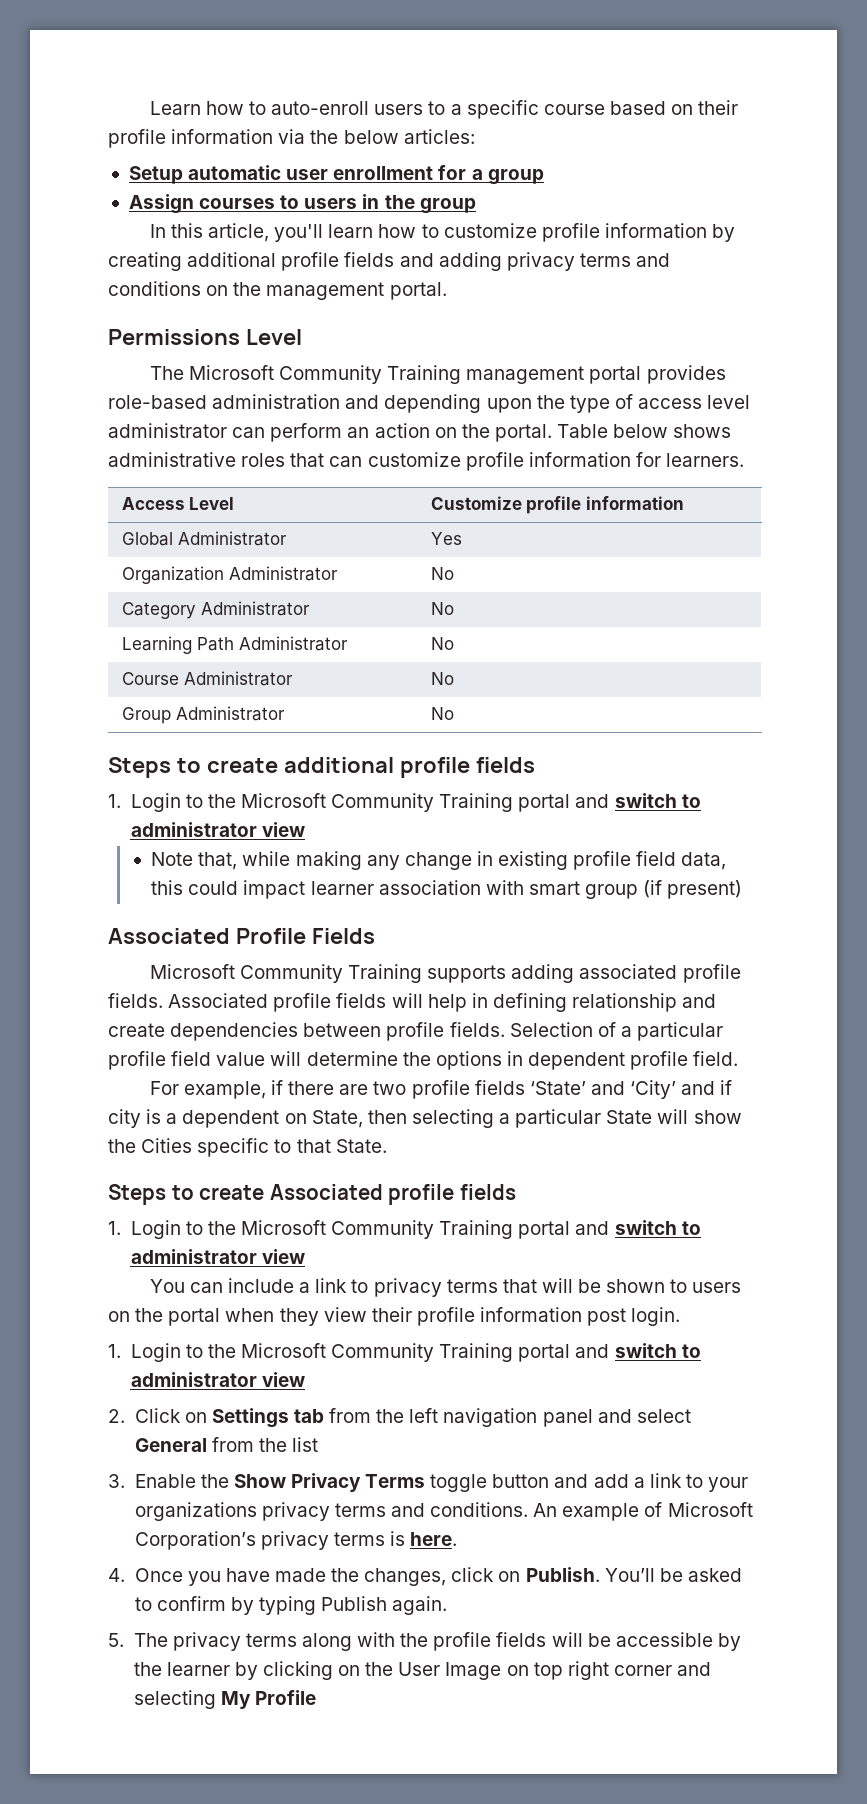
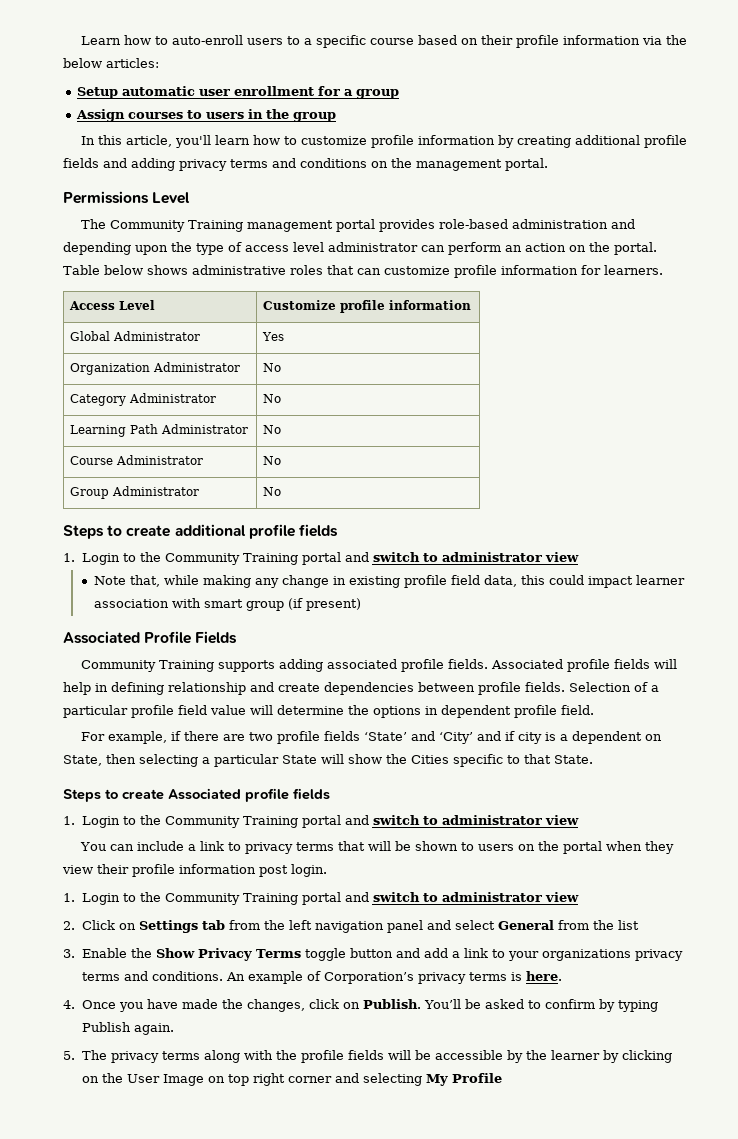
- The Microsoft Community Training management portal provides role-based administration and depending upon the type of access level administrator can perform an action on the portal.
+ The Community Training management portal provides role-based administration and depending upon the type of access level administrator can perform an action on the portal.
  Steps to create additional profile fields
- 1. Login to the Microsoft Community Training portal and switch to administrator view
+ 1. Login to the Community Training portal and switch to administrator view
- Microsoft Community Training supports adding associated profile fields.
+ Community Training supports adding associated profile fields.
  Steps to create Associated profile fields
- 1. Login to the Microsoft Community Training portal and switch to administrator view
+ 1. Login to the Community Training portal and switch to administrator view
  You can include a link to privacy terms that will be shown to users on the portal when they view their profile information post login.
- 1. Login to the Microsoft Community Training portal and switch to administrator view
+ 1. Login to the Community Training portal and switch to administrator view
- An example of Microsoft Corporation’s privacy terms is here.
+ An example of Corporation’s privacy terms is here.

